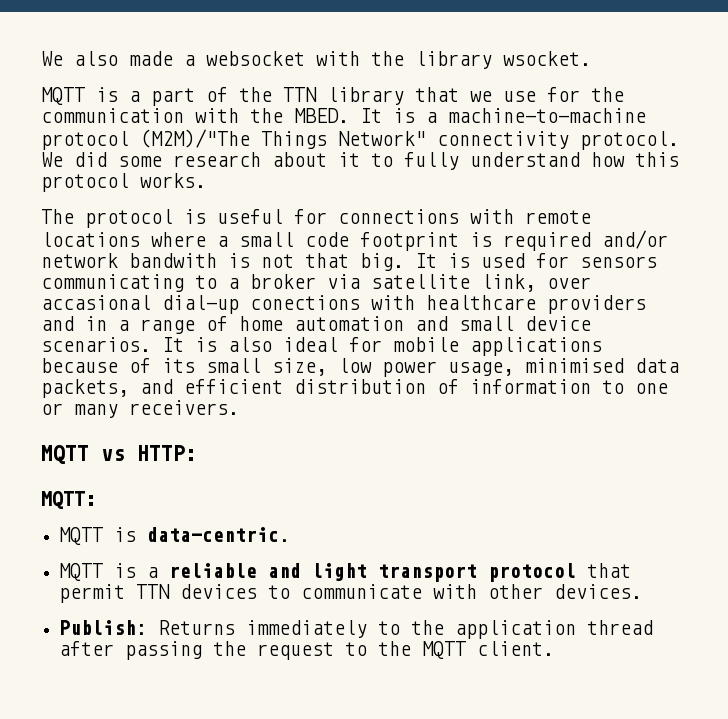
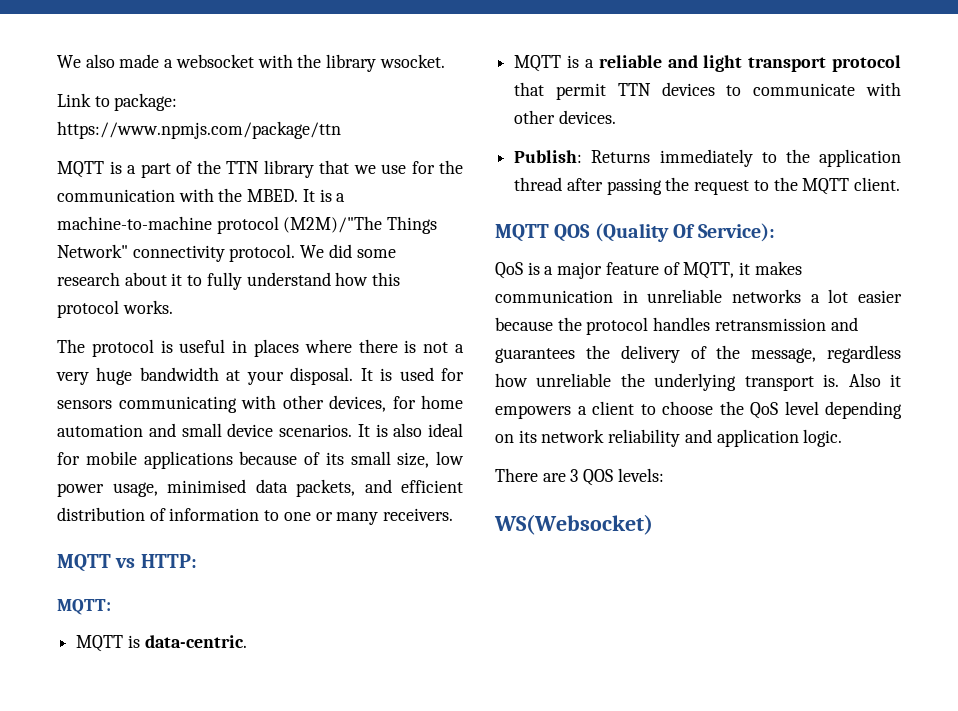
+ Link to package: https://www.npmjs.com/package/ttn
- The protocol is useful for connections with remote locations where a small code footprint is required and/or network bandwith is not that big.
+ The protocol is useful in places where there is not a very huge bandwidth at your disposal.
- It is used for sensors communicating to a broker via satellite link, over accasional dial-up conections with healthcare providers and in a range of home automation and small device scenarios.
+ It is used for sensors communicating with other devices, for home automation and small device scenarios.
+ MQTT QOS (Quality Of Service):
+ QoS is a major feature of MQTT, it makes communication in unreliable networks a lot easier because the protocol handles retransmission and guarantees the delivery of the message, regardless how unreliable the underlying transport is. Also it empowers a client to choose the QoS level depending on its network reliability and application logic.
+ There are 3 QOS levels:
+ WS(Websocket)

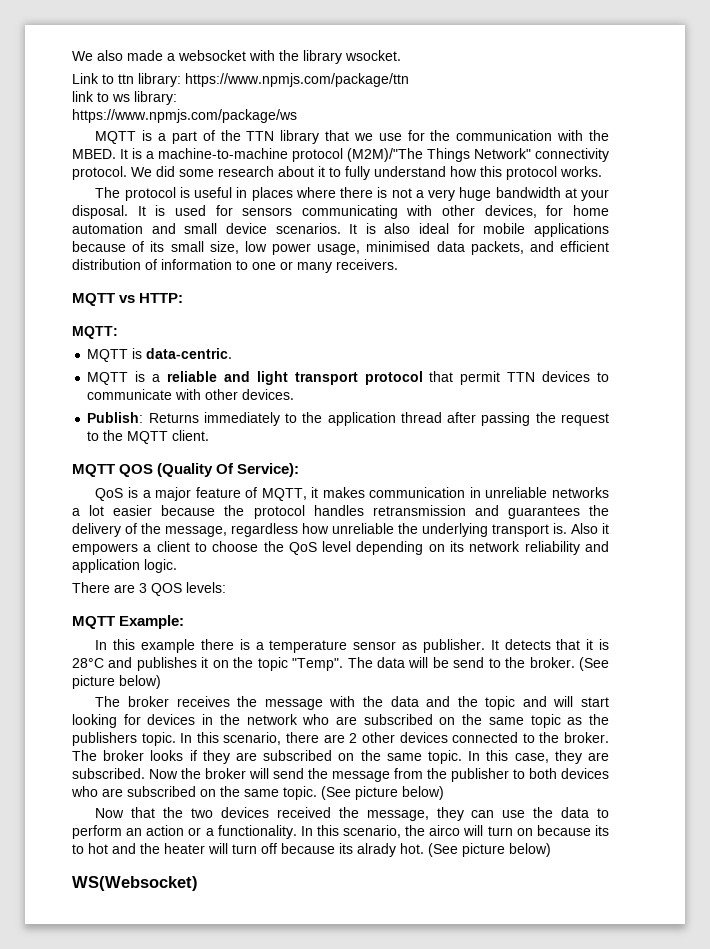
- Link to package: https://www.npmjs.com/package/ttn
+ Link to ttn library: https://www.npmjs.com/package/ttn
+ link to ws library:
+ https://www.npmjs.com/package/ws
+ MQTT Example:
+ In this example there is a temperature sensor as publisher. It detects that it is 28°C and publishes it on the topic "Temp". The data will be send to the broker. (See picture below)
+ The broker receives the message with the data and the topic and will start looking for devices in the network who are subscribed on the same topic as the publishers topic. In this scenario, there are 2 other devices connected to the broker. The broker looks if they are subscribed on the same topic. In this case, they are subscribed. Now the broker will send the message from the publisher to both devices who are subscribed on the same topic. (See picture below)
+ Now that the two devices received the message, they can use the data to perform an action or a functionality. In this scenario, the airco will turn on because its to hot and the heater will turn off because its alrady hot. (See picture below)

